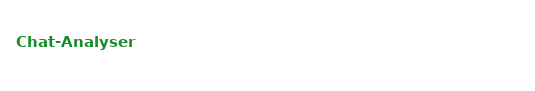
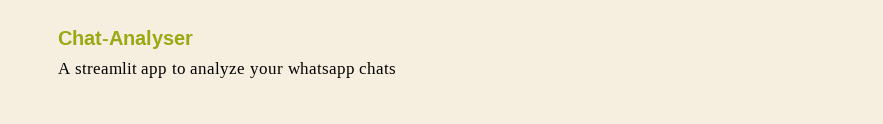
+ A streamlit app to analyze your whatsapp chats

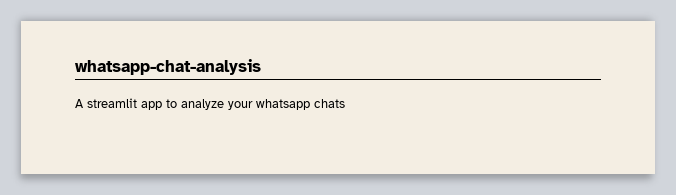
- Chat-Analyser
+ whatsapp-chat-analysis

